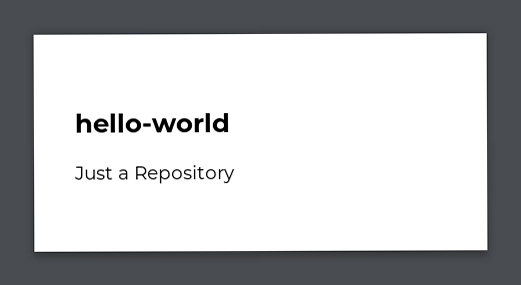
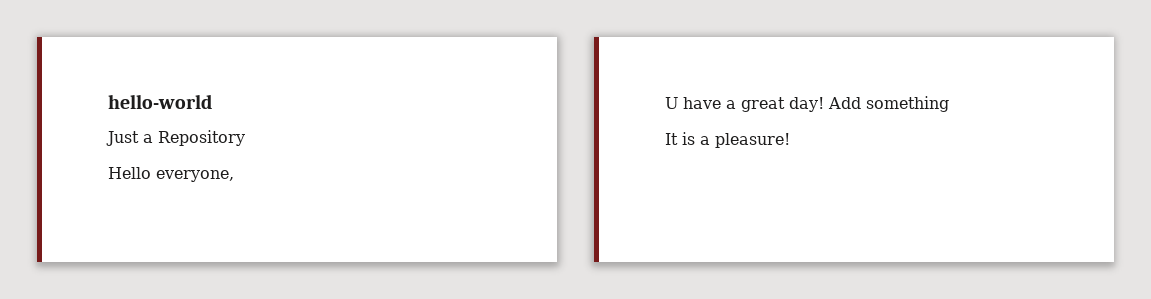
+ Hello everyone,
+ U have a great day! Add something
+ It is a pleasure!

